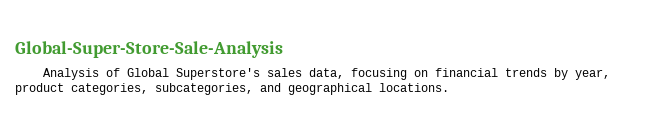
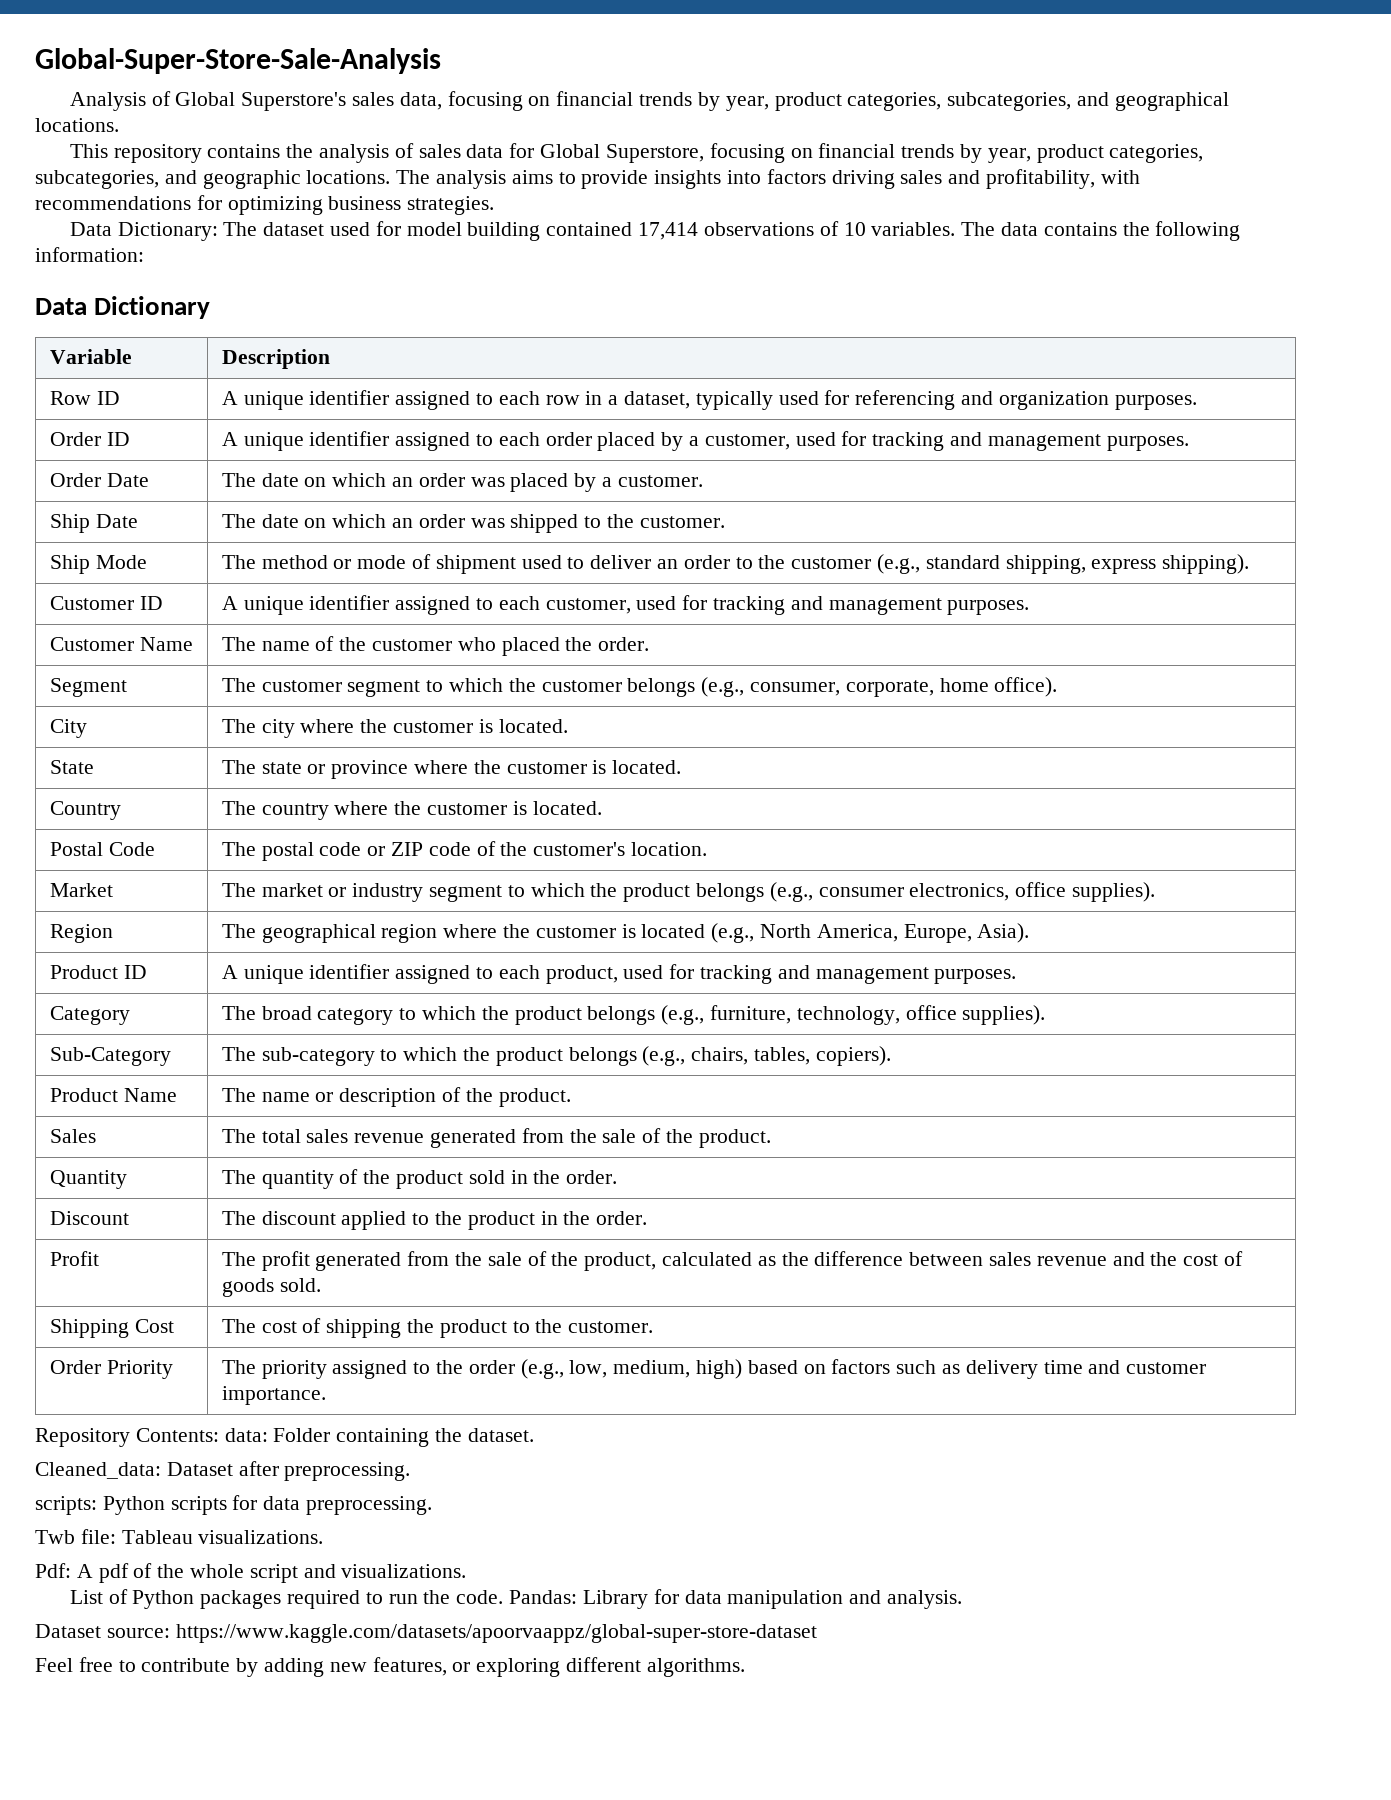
+ This repository contains the analysis of sales data for Global Superstore, focusing on financial trends by year, product categories, subcategories, and geographic locations. The analysis aims to provide insights into factors driving sales and profitability, with recommendations for optimizing business strategies.
+ Data Dictionary: The dataset used for model building contained 17,414 observations of 10 variables. The data contains the following information:
+ Data Dictionary
+ Variable | Description
+ Row ID | A unique identifier assigned to each row in a dataset, typically used for referencing and organization purposes.
+ Order ID | A unique identifier assigned to each order placed by a customer, used for tracking and management purposes.
+ Order Date | The date on which an order was placed by a customer.
+ Ship Date | The date on which an order was shipped to the customer.
+ Ship Mode | The method or mode of shipment used to deliver an order to the customer (e.g., standard shipping, express shipping).
+ Customer ID | A unique identifier assigned to each customer, used for tracking and management purposes.
+ Customer Name | The name of the customer who placed the order.
+ Segment | The customer segment to which the customer belongs (e.g., consumer, corporate, home office).
+ City | The city where the customer is located.
+ State | The state or province where the customer is located.
+ Country | The country where the customer is located.
+ Postal Code | The postal code or ZIP code of the customer's location.
+ Market | The market or industry segment to which the product belongs (e.g., consumer electronics, office supplies).
+ Region | The geographical region where the customer is located (e.g., North America, Europe, Asia).
+ Product ID | A unique identifier assigned to each product, used for tracking and management purposes.
+ Category | The broad category to which the product belongs (e.g., furniture, technology, office supplies).
+ Sub-Category | The sub-category to which the product belongs (e.g., chairs, tables, copiers).
+ Product Name | The name or description of the product.
+ Sales | The total sales revenue generated from the sale of the product.
+ Quantity | The quantity of the product sold in the order.
+ Discount | The discount applied to the product in the order.
+ Profit | The profit generated from the sale of the product, calculated as the difference between sales revenue and the cost of goods sold.
+ Shipping Cost | The cost of shipping the product to the customer.
+ Order Priority | The priority assigned to the order (e.g., low, medium, high) based on factors such as delivery time and customer importance.
+ Repository Contents: data: Folder containing the dataset.
+ Cleaned_data: Dataset after preprocessing.
+ scripts: Python scripts for data preprocessing.
+ Twb file: Tableau visualizations.
+ Pdf: A pdf of the whole script and visualizations.
+ List of Python packages required to run the code. Pandas: Library for data manipulation and analysis.
+ Dataset source: https://www.kaggle.com/datasets/apoorvaappz/global-super-store-dataset
+ Feel free to contribute by adding new features, or exploring different algorithms.

